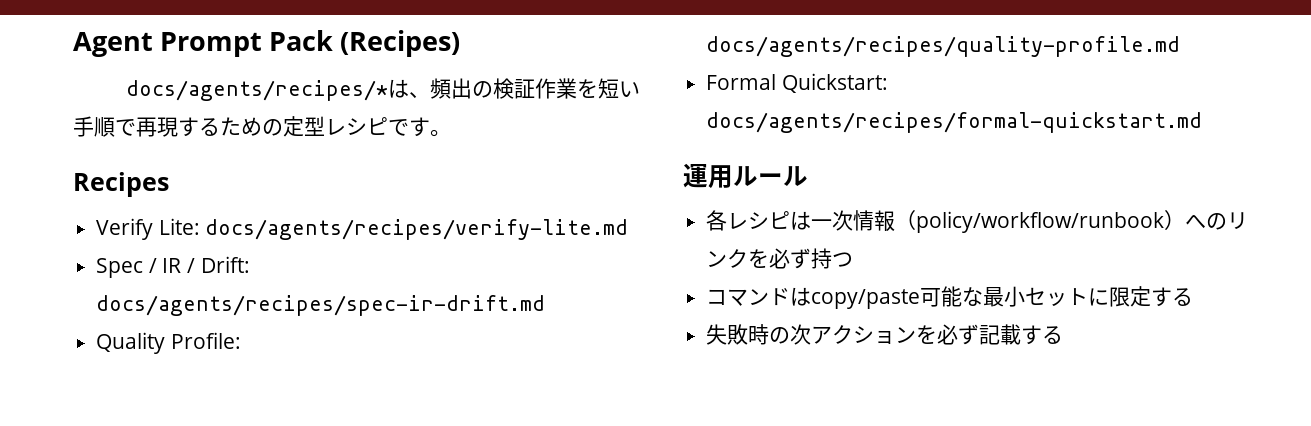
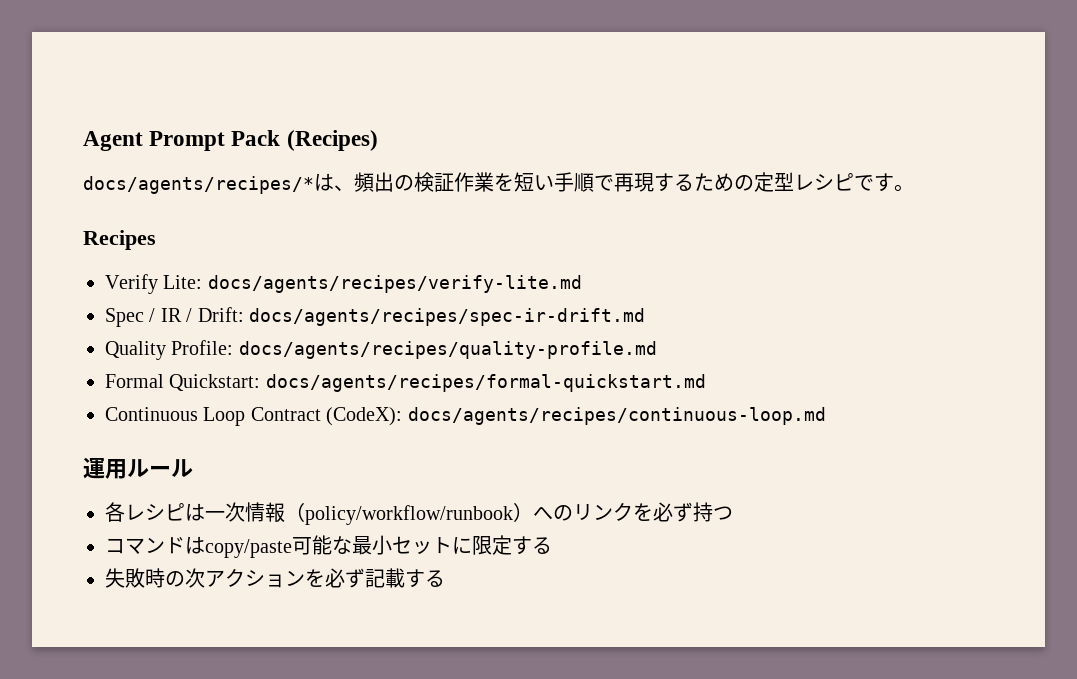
+ Continuous Loop Contract (CodeX): docs/agents/recipes/continuous-loop.md

